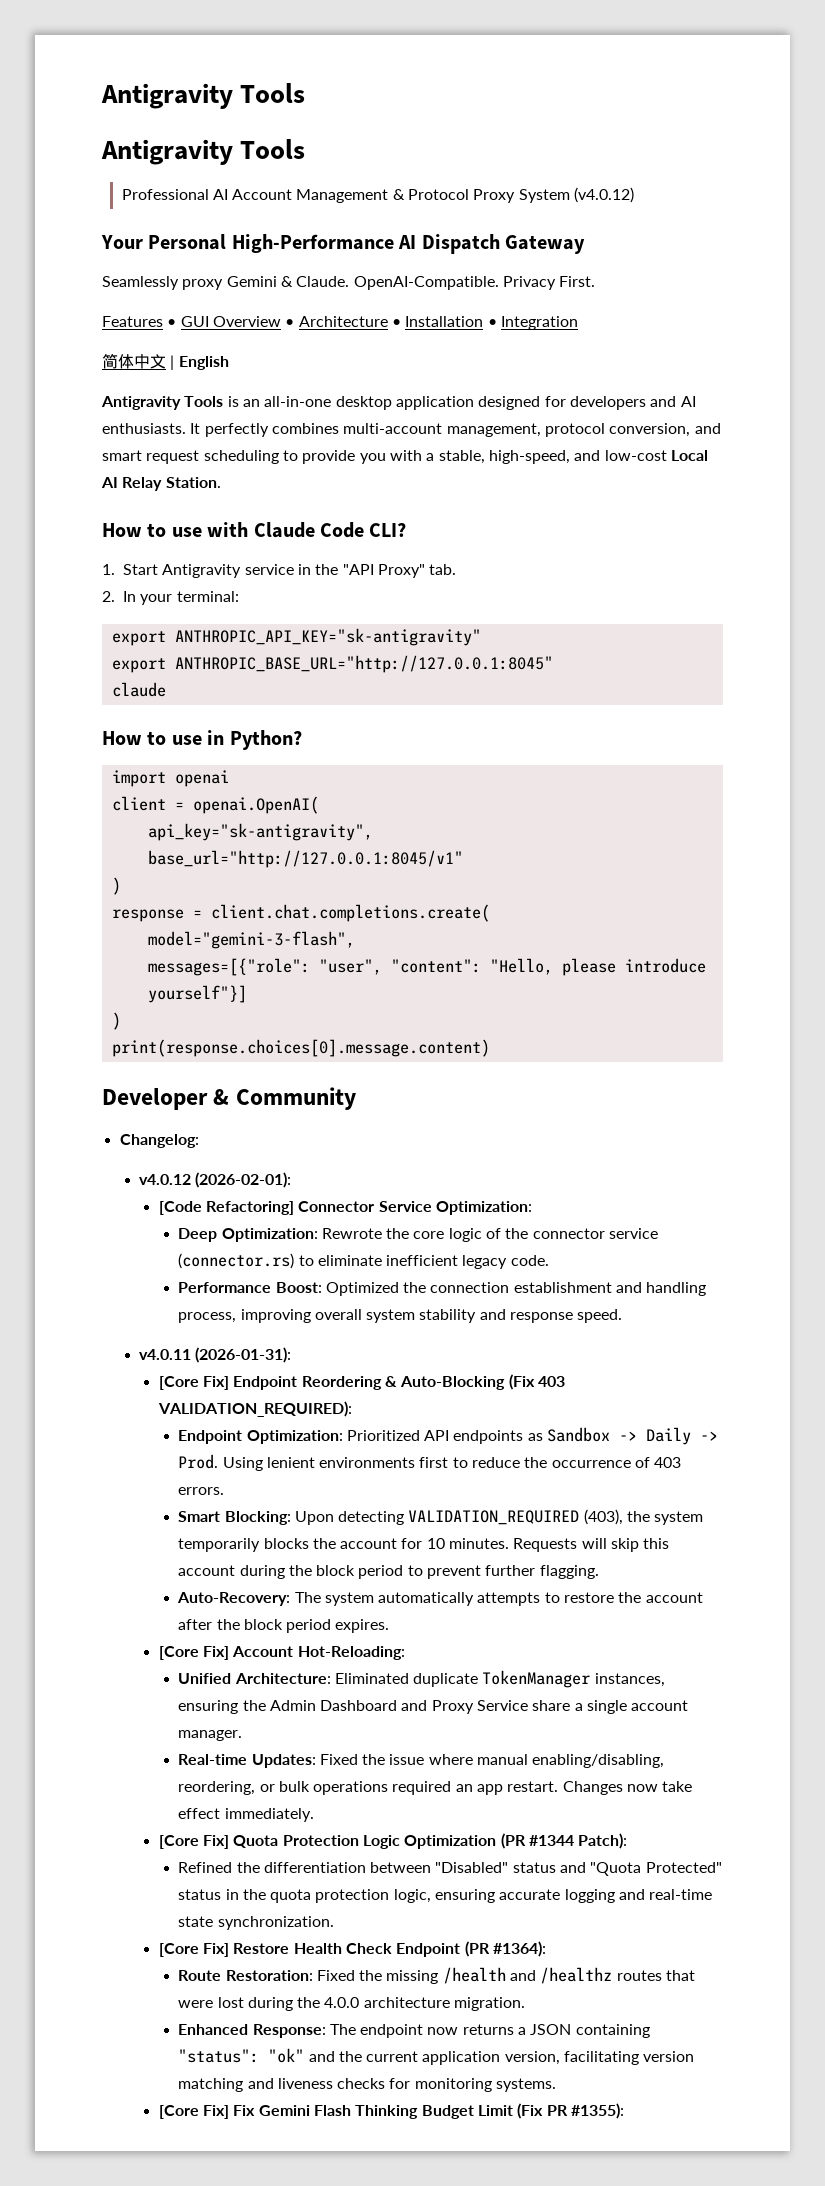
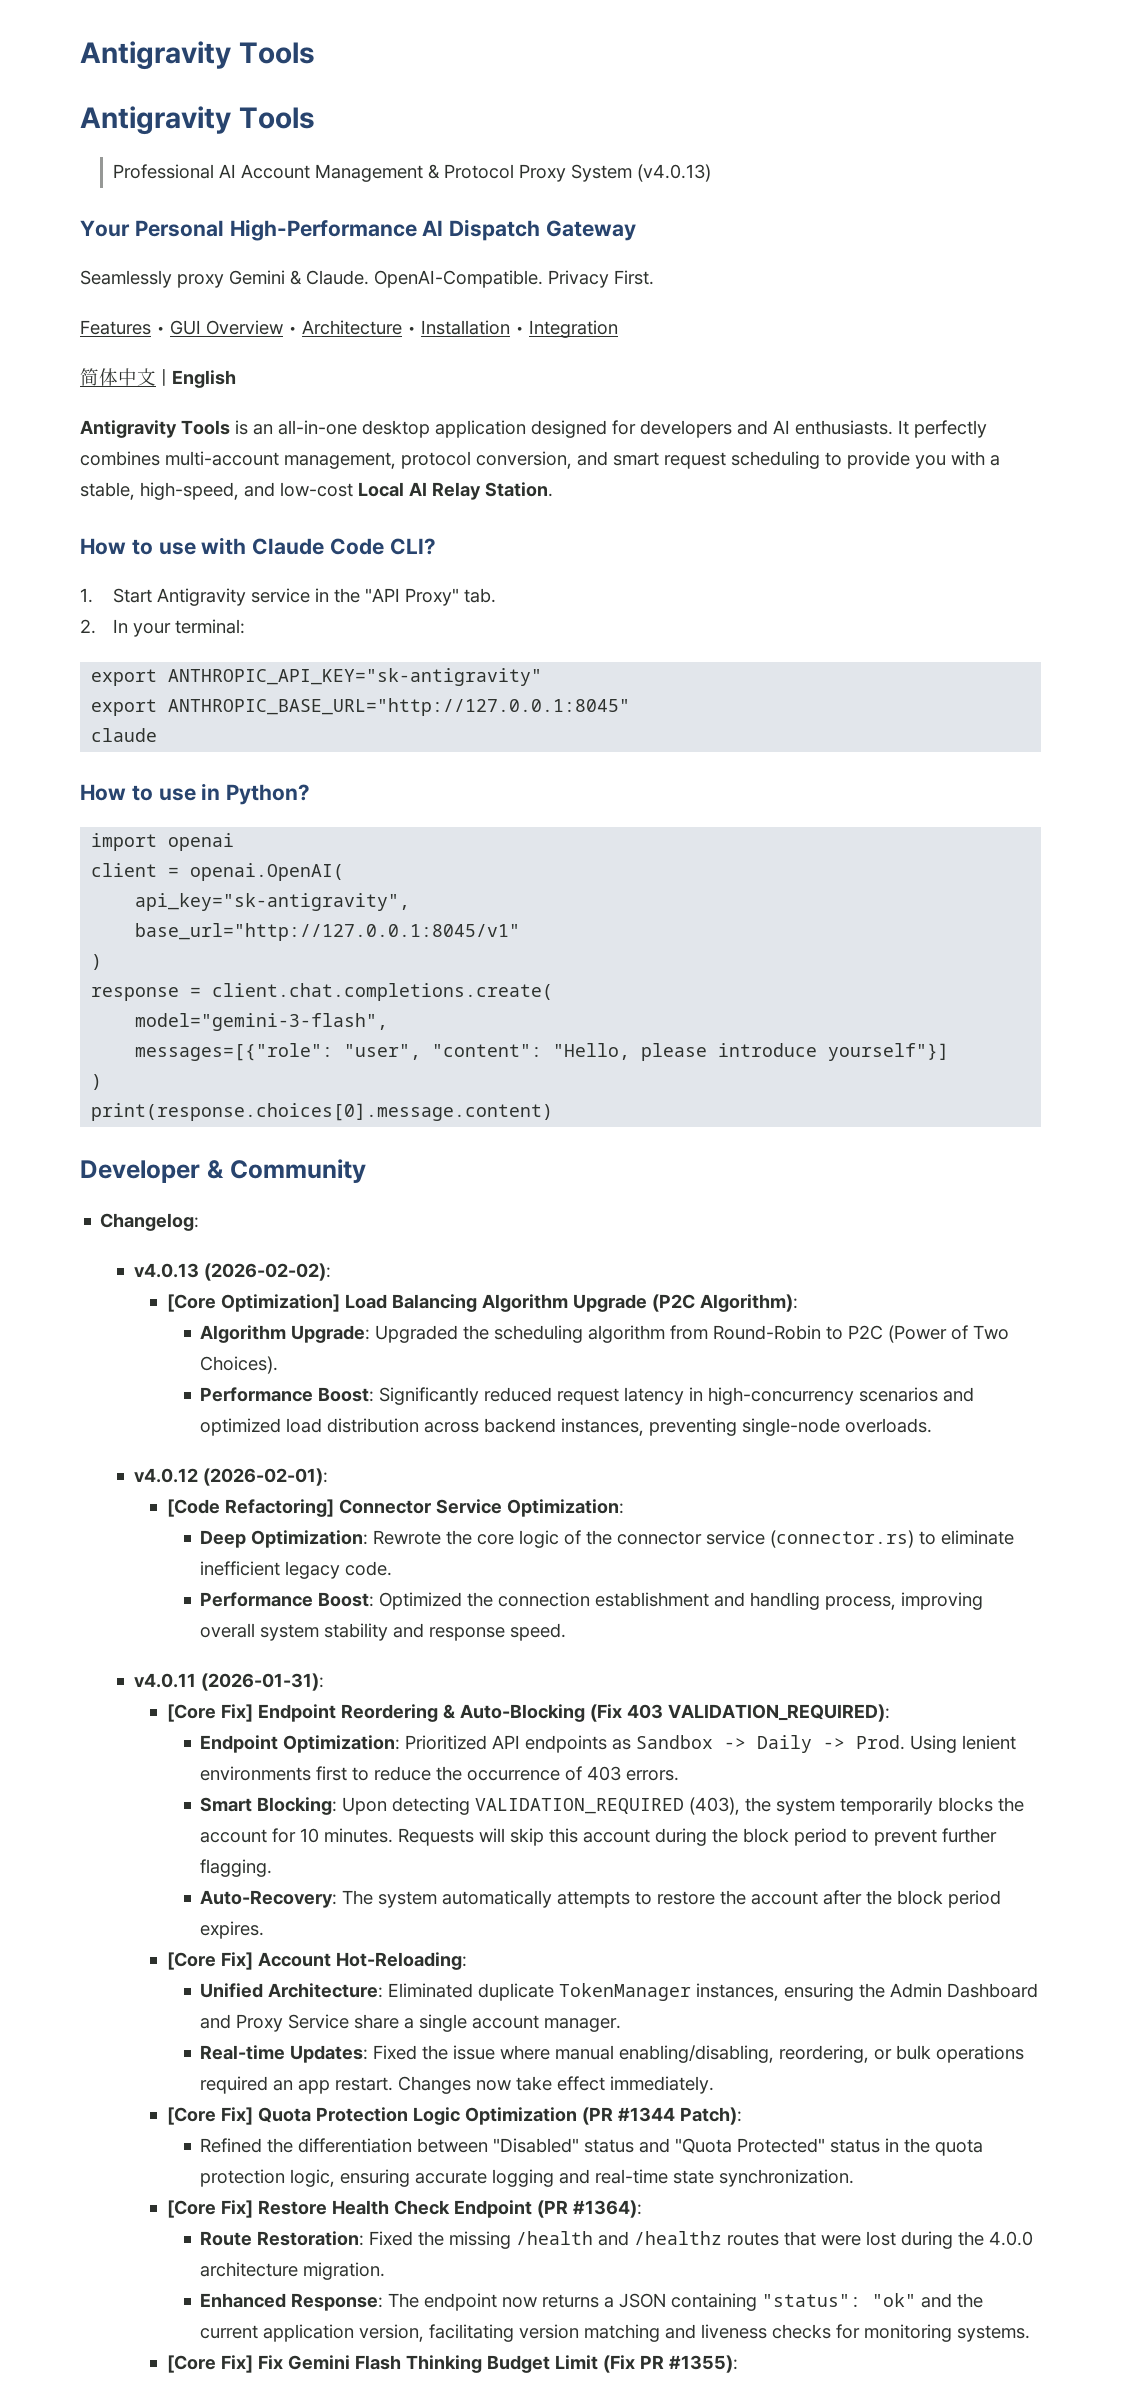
- Professional AI Account Management & Protocol Proxy System (v4.0.12)
+ Professional AI Account Management & Protocol Proxy System (v4.0.13)
+ v4.0.13 (2026-02-02):
+ [Core Optimization] Load Balancing Algorithm Upgrade (P2C Algorithm):
+ Algorithm Upgrade: Upgraded the scheduling algorithm from Round-Robin to P2C (Power of Two Choices).
+ Performance Boost: Significantly reduced request latency in high-concurrency scenarios and optimized load distribution across backend instances, preventing single-node overloads.

